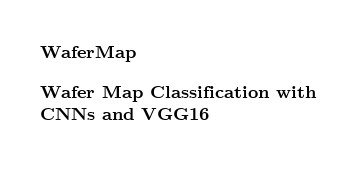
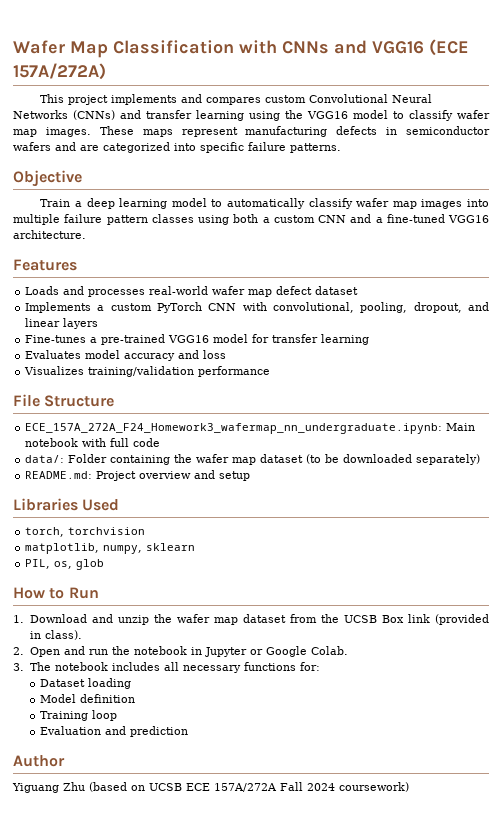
- WaferMap
- Wafer Map Classification with CNNs and VGG16
+ Wafer Map Classification with CNNs and VGG16 (ECE 157A/272A)
+ This project implements and compares custom Convolutional Neural Networks (CNNs) and transfer learning using the VGG16 model to classify wafer map images. These maps represent manufacturing defects in semiconductor wafers and are categorized into specific failure patterns.
+ Objective
+ Train a deep learning model to automatically classify wafer map images into multiple failure pattern classes using both a custom CNN and a fine-tuned VGG16 architecture.
+ Features
+ Loads and processes real-world wafer map defect dataset
+ Implements a custom PyTorch CNN with convolutional, pooling, dropout, and linear layers
+ Fine-tunes a pre-trained VGG16 model for transfer learning
+ Evaluates model accuracy and loss
+ Visualizes training/validation performance
+ File Structure
+ ECE_157A_272A_F24_Homework3_wafermap_nn_undergraduate.ipynb: Main notebook with full code
+ data/: Folder containing the wafer map dataset (to be downloaded separately)
+ README.md: Project overview and setup
+ Libraries Used
+ torch, torchvision
+ matplotlib, numpy, sklearn
+ PIL, os, glob
+ How to Run
+ 1. Download and unzip the wafer map dataset from the UCSB Box link (provided in class).
+ 2. Open and run the notebook in Jupyter or Google Colab.
+ 3. The notebook includes all necessary functions for:
+ Dataset loading
+ Model definition
+ Training loop
+ Evaluation and prediction
+ Author
+ Yiguang Zhu (based on UCSB ECE 157A/272A Fall 2024 coursework)

